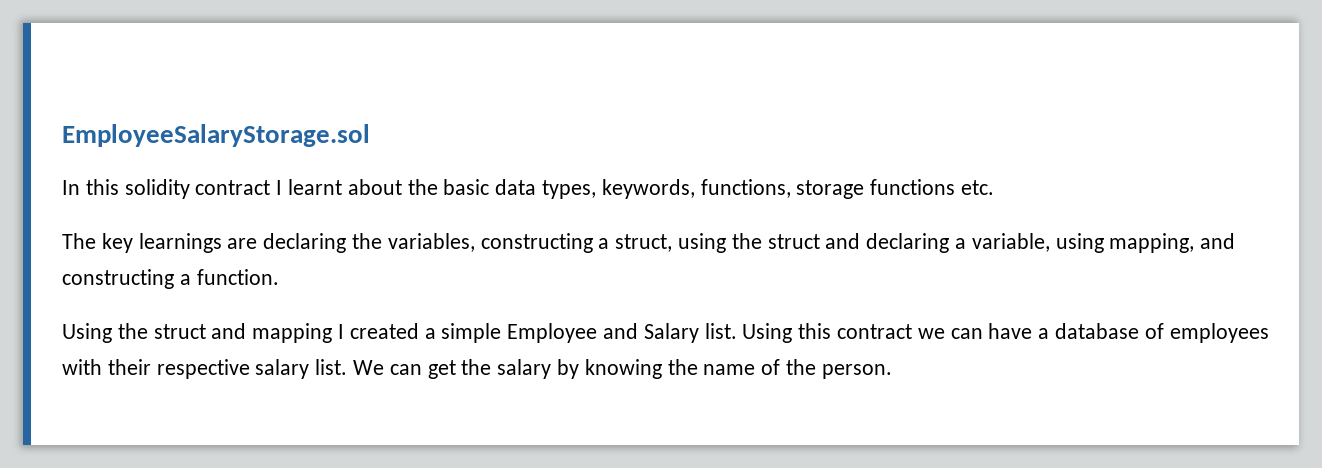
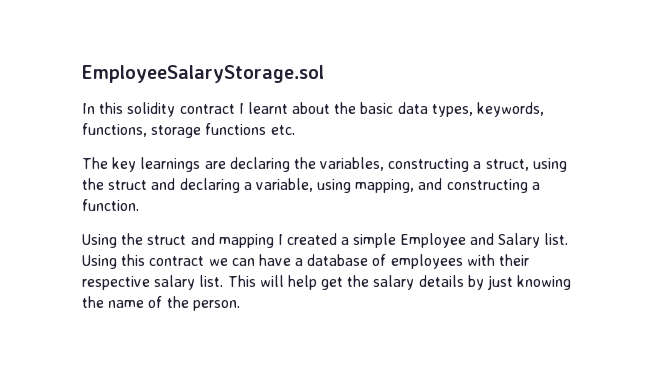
- We can get the salary by knowing the name of the person.
+ This will help get the salary details by just knowing the name of the person.

